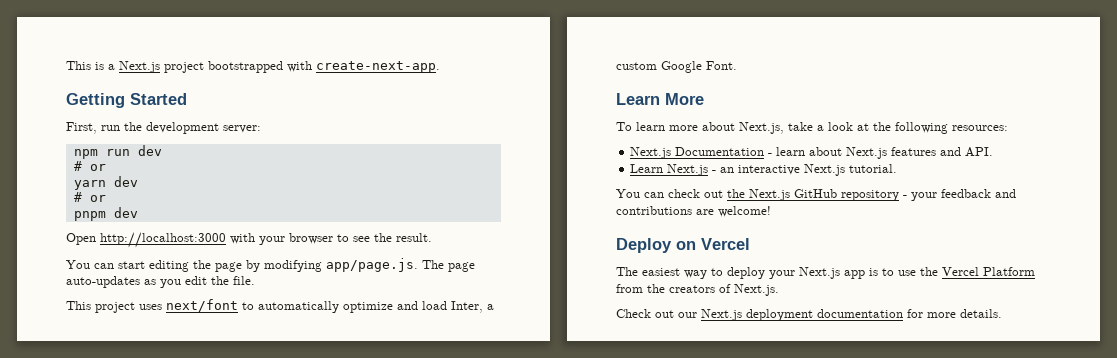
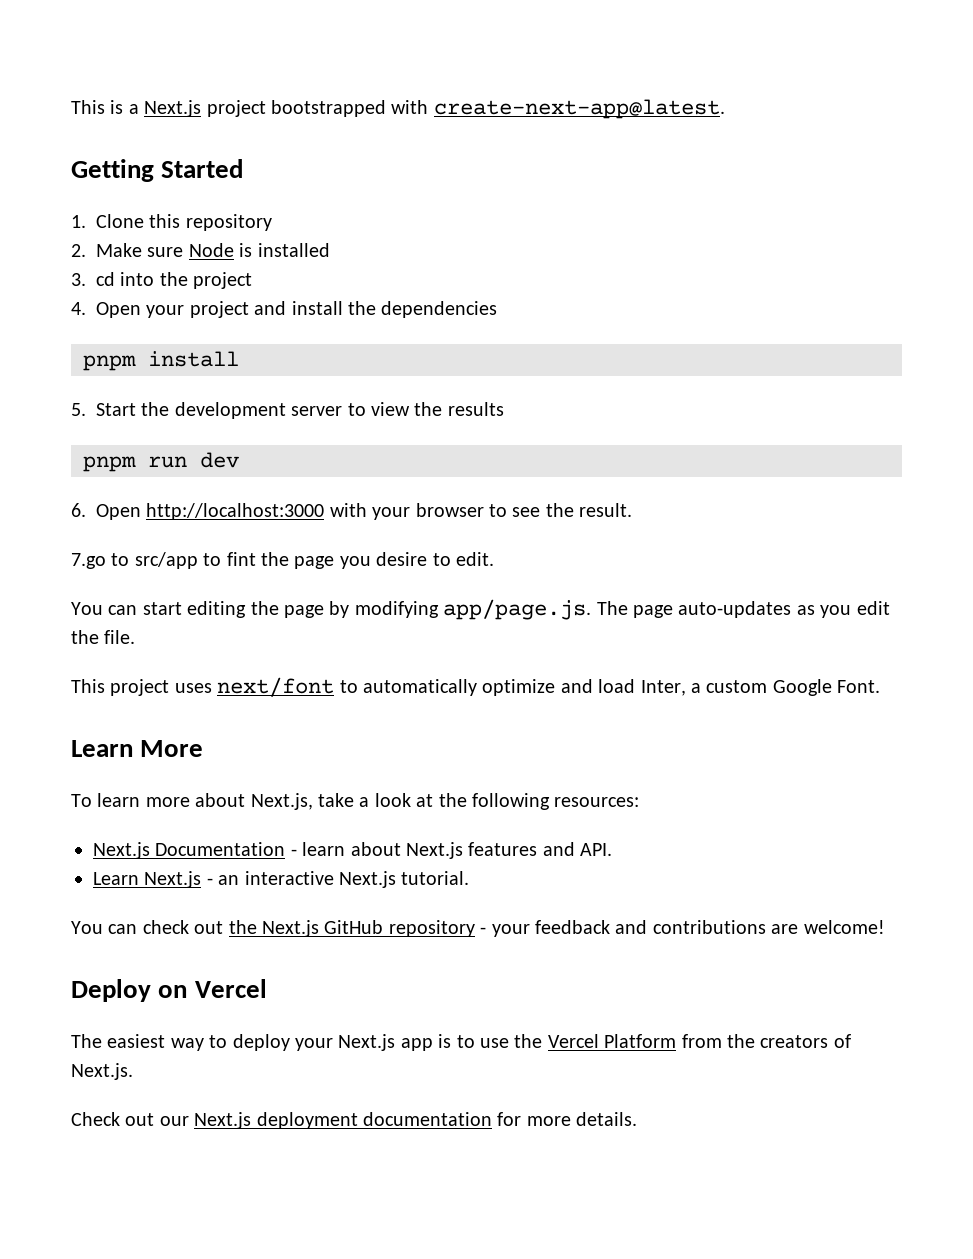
- This is a Next.js project bootstrapped with create-next-app.
+ This is a Next.js project bootstrapped with create-next-app@latest.
- First, run the development server:
- npm run dev
- # or
- yarn dev
- # or
- pnpm dev
- Open http://localhost:3000 with your browser to see the result.
+ 1. Clone this repository
+ 2. Make sure Node is installed
+ 3. cd into the project
+ 4. Open your project and install the dependencies
+ pnpm install
+ 5. Start the development server to view the results
+ pnpm run dev
+ 6. Open http://localhost:3000 with your browser to see the result.
+ 7.go to src/app to fint the page you desire to edit.

